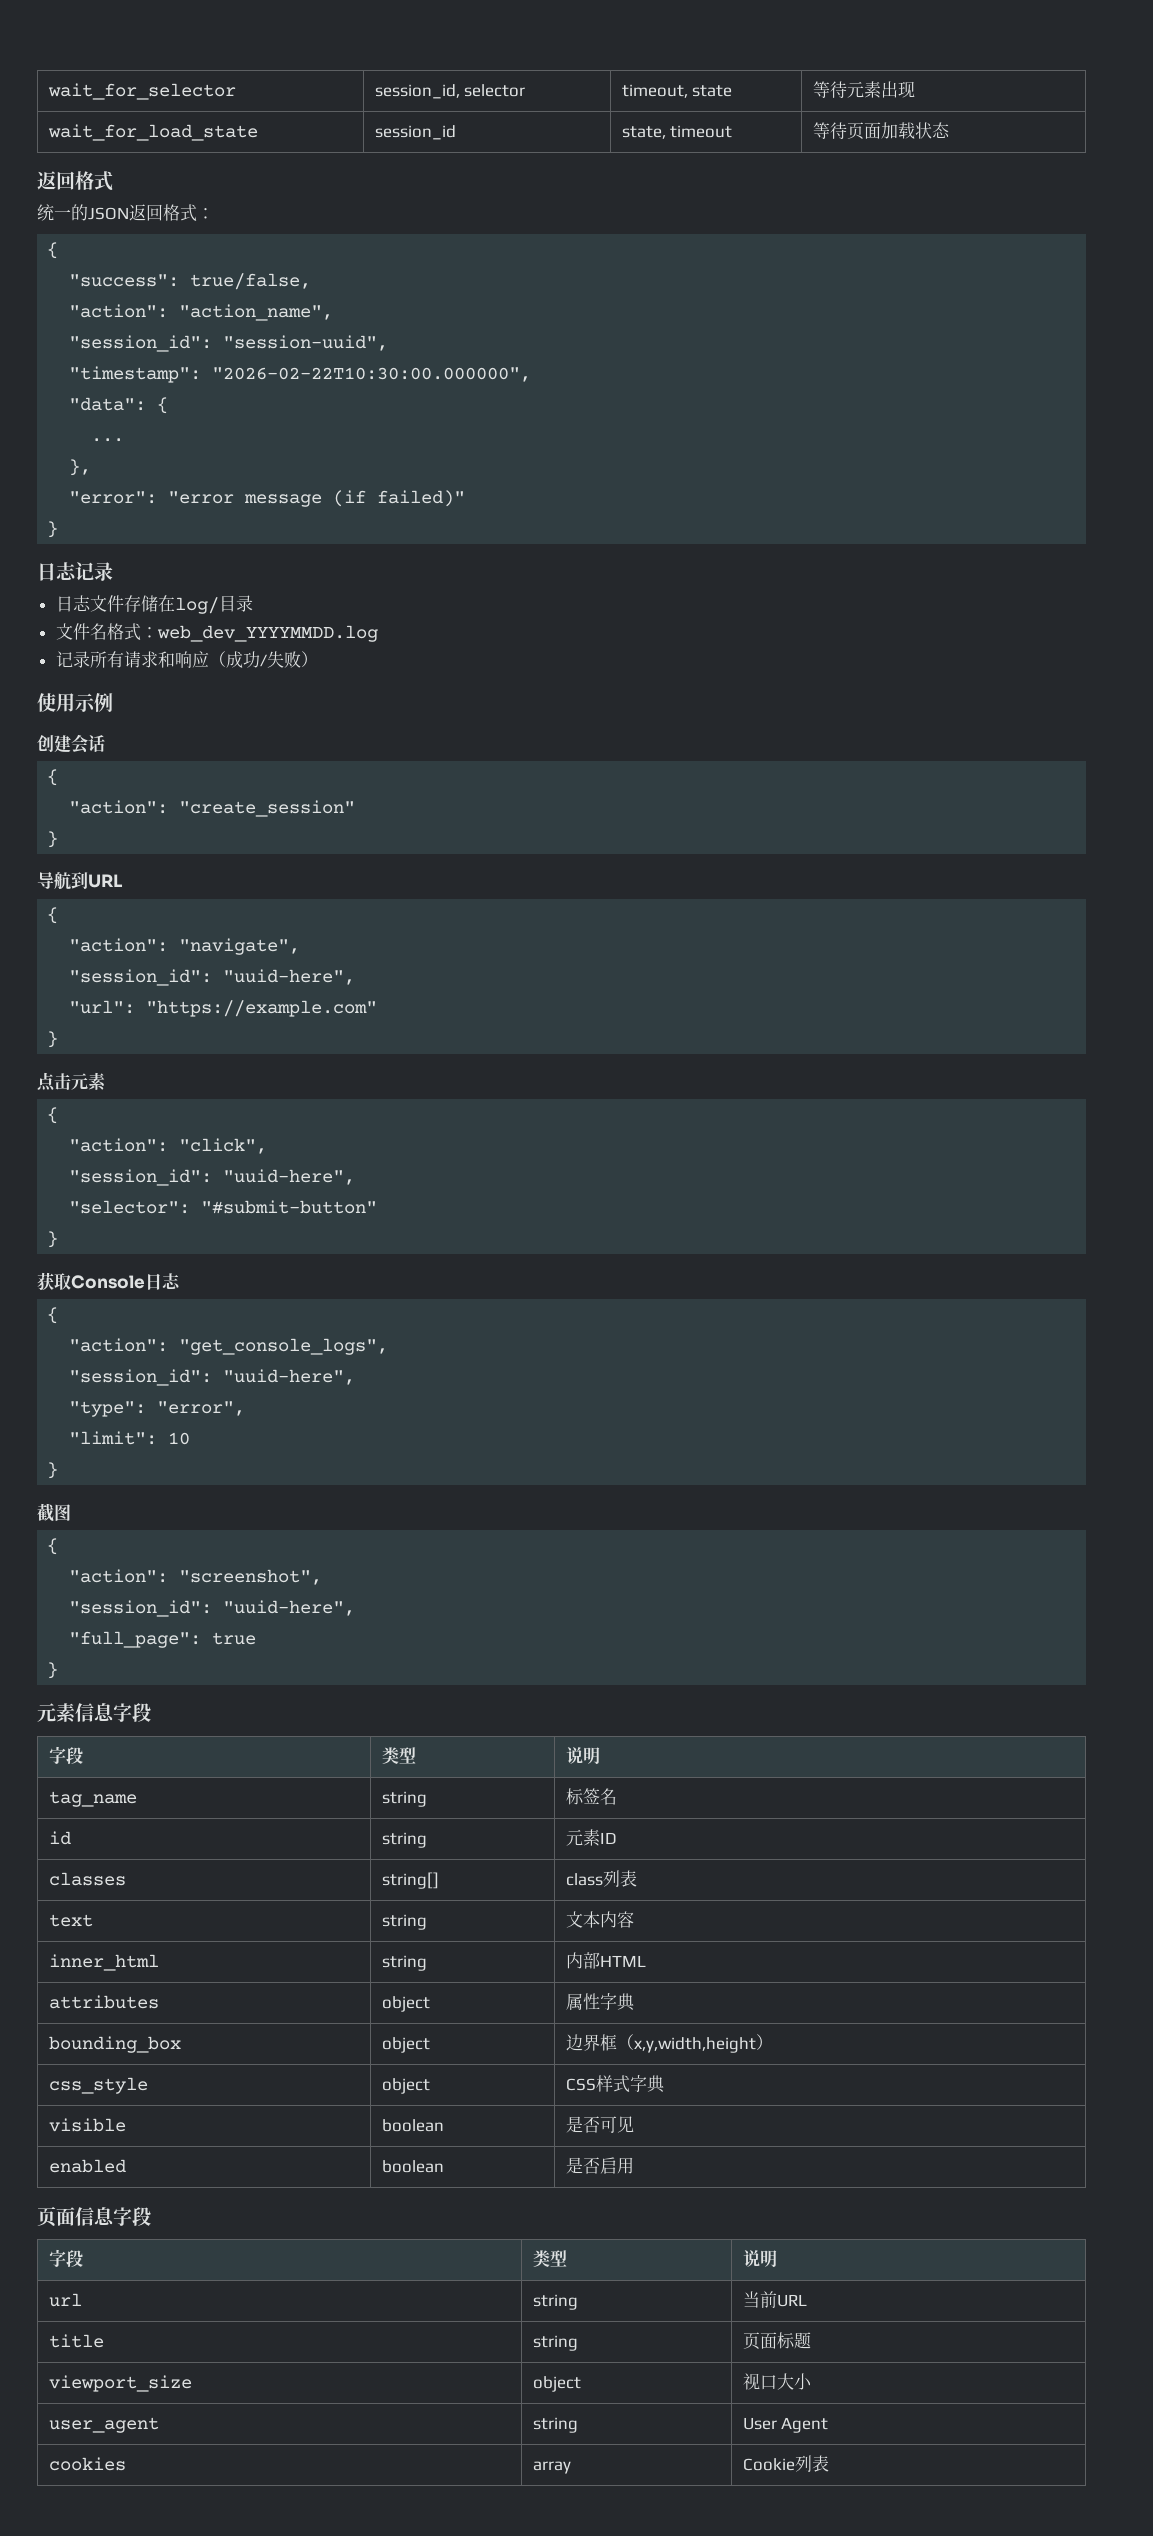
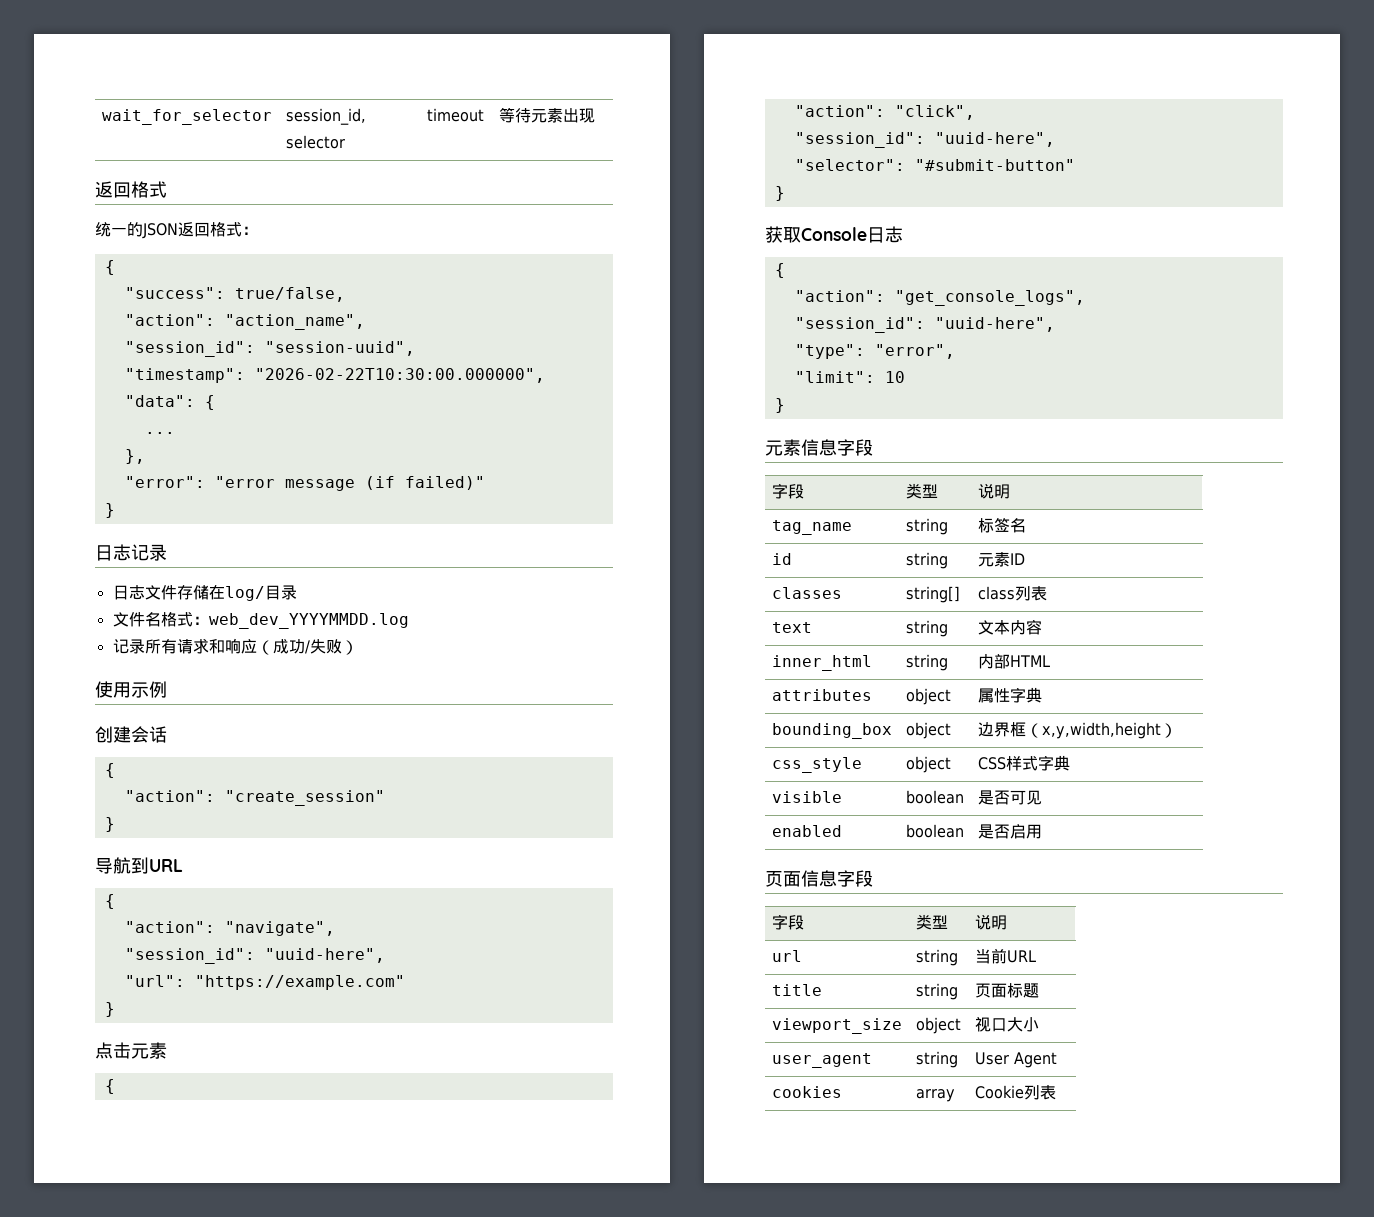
- wait_for_selector | session_id, selector | timeout, state | 等待元素出现
+ wait_for_selector | session_id, selector | timeout | 等待元素出现
- wait_for_load_state | session_id | state, timeout | 等待页面加载状态
- 截图
- {
- "action": "screenshot",
- "session_id": "uuid-here",
- "full_page": true
- }

